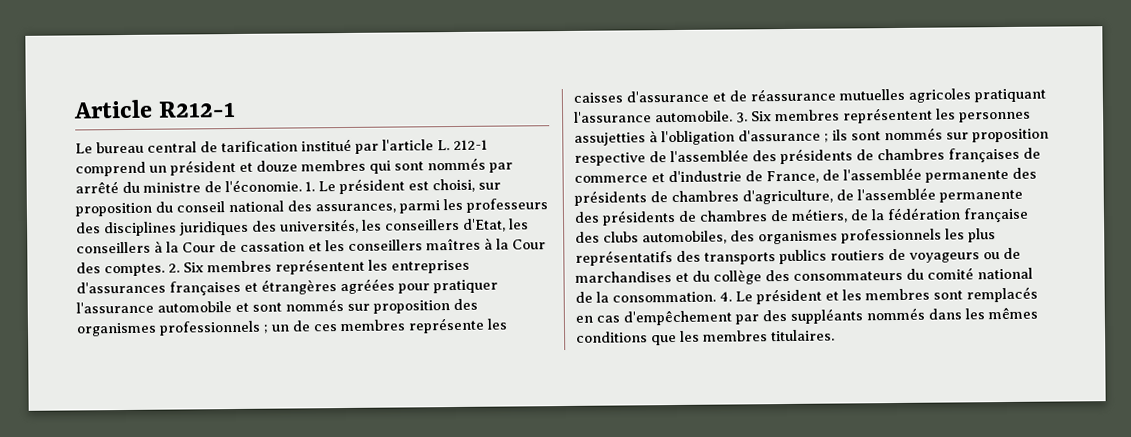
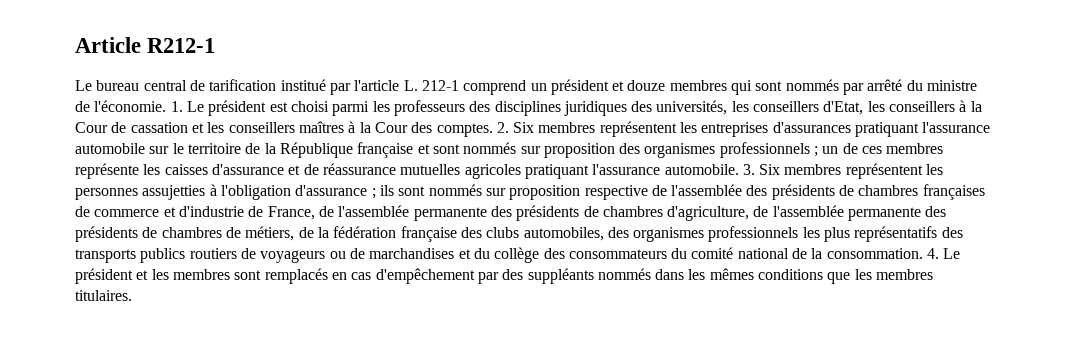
- 1. Le président est choisi, sur proposition du conseil national des assurances, parmi les professeurs des disciplines juridiques des universités, les conseillers d'Etat, les conseillers à la Cour de cassation et les conseillers maîtres à la Cour des comptes.
+ 1. Le président est choisi parmi les professeurs des disciplines juridiques des universités, les conseillers d'Etat, les conseillers à la Cour de cassation et les conseillers maîtres à la Cour des comptes.
- 2. Six membres représentent les entreprises d'assurances françaises et étrangères agréées pour pratiquer l'assurance automobile et sont nommés sur proposition des organismes professionnels ; un de ces membres représente les caisses d'assurance et de réassurance mutuelles agricoles pratiquant l'assurance automobile.
+ 2. Six membres représentent les entreprises d'assurances pratiquant l'assurance automobile sur le territoire de la République française et sont nommés sur proposition des organismes professionnels ; un de ces membres représente les caisses d'assurance et de réassurance mutuelles agricoles pratiquant l'assurance automobile.

